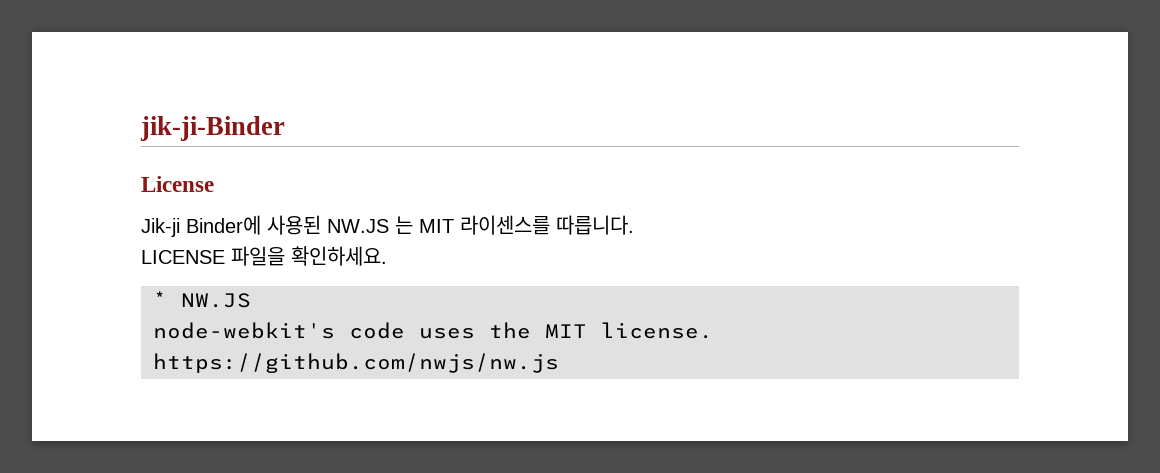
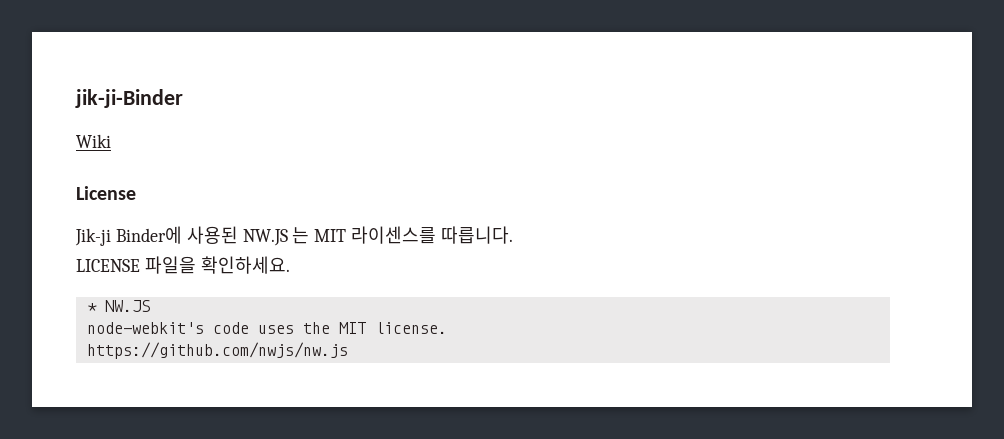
+ Wiki

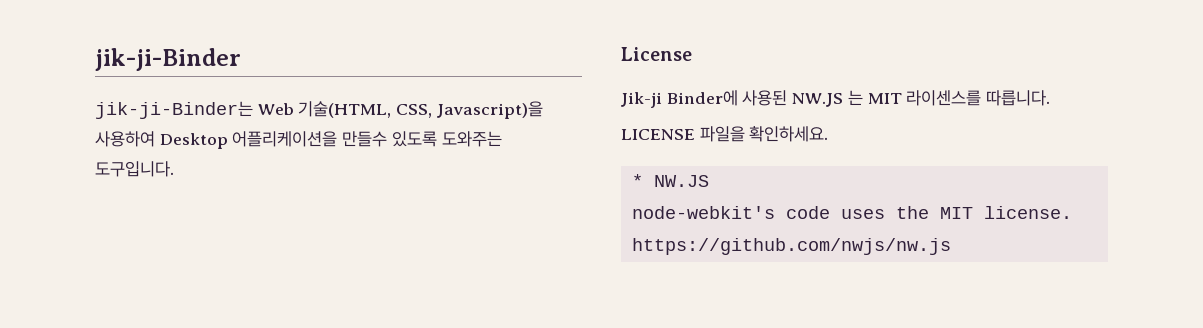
- Wiki
+ jik-ji-Binder는 Web 기술(HTML, CSS, Javascript)을 사용하여 Desktop 어플리케이션을 만들수 있도록 도와주는 도구입니다.

